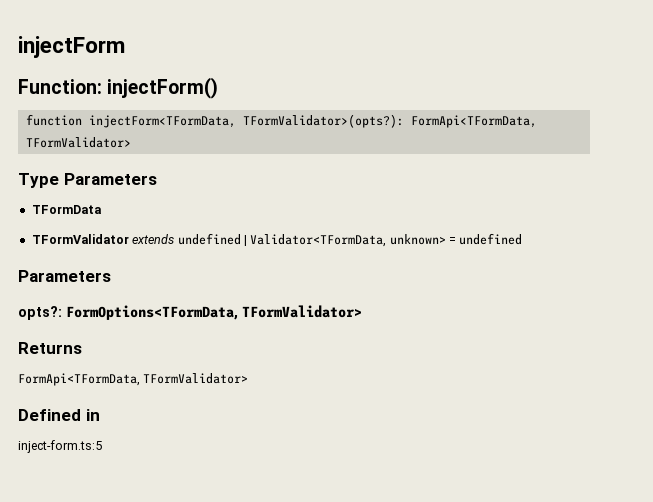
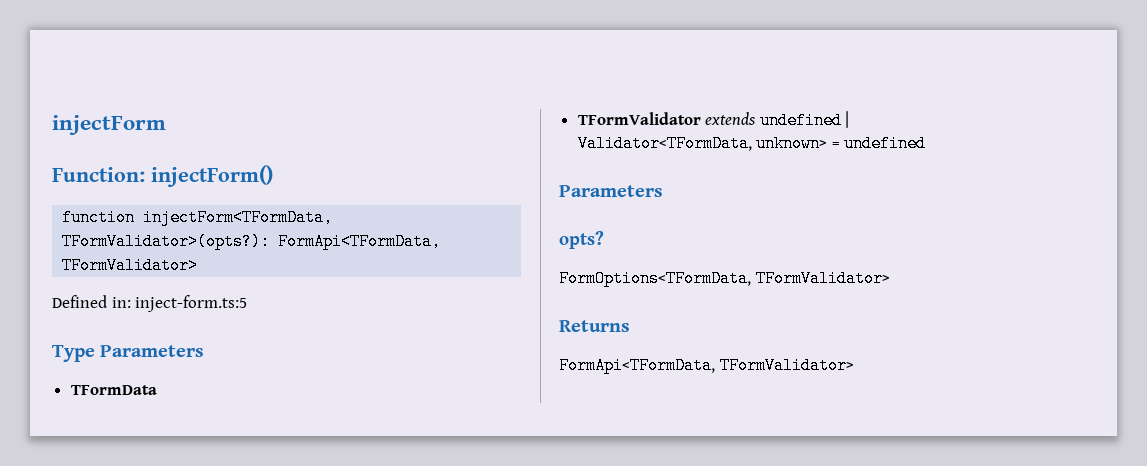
+ Defined in: inject-form.ts:5
- opts?: FormOptions<TFormData, TFormValidator>
+ opts?
+ FormOptions<TFormData, TFormValidator>
- Defined in
- inject-form.ts:5

